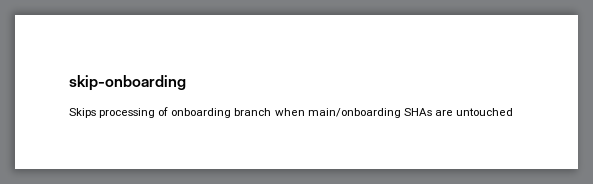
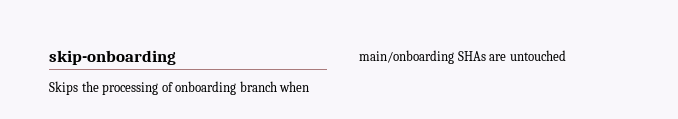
- Skips processing of onboarding branch when main/onboarding SHAs are untouched
+ Skips the processing of onboarding branch when main/onboarding SHAs are untouched

